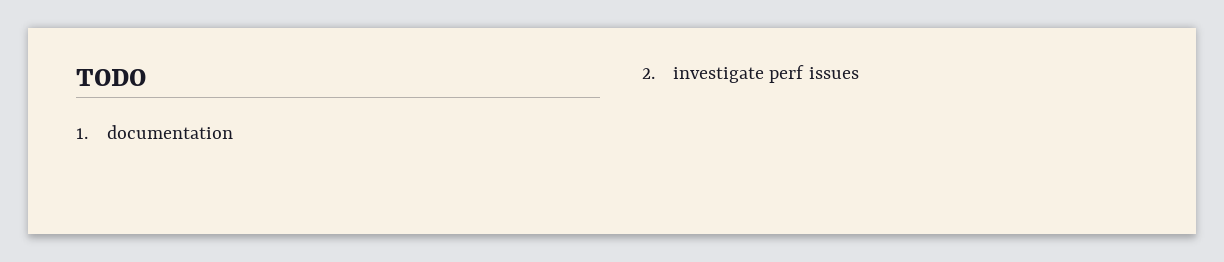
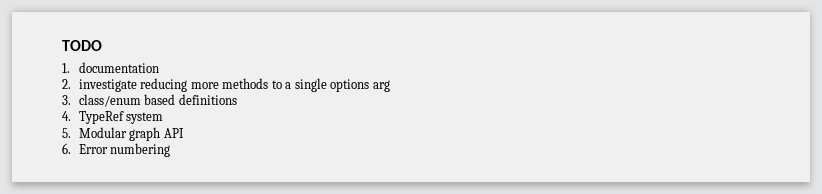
- 2. investigate perf issues
+ 2. investigate reducing more methods to a single options arg
+ 3. class/enum based definitions
+ 4. TypeRef system
+ 5. Modular graph API
+ 6. Error numbering

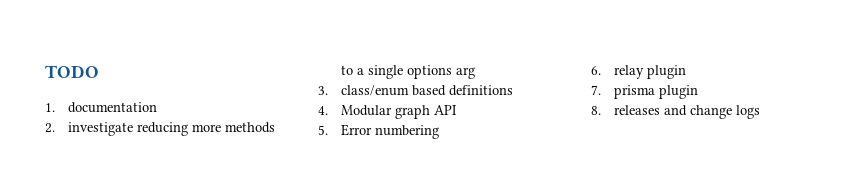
- 4. TypeRef system
- 5. Modular graph API
+ 4. Modular graph API
- 6. Error numbering
+ 5. Error numbering
+ 6. relay plugin
+ 7. prisma plugin
+ 8. releases and change logs

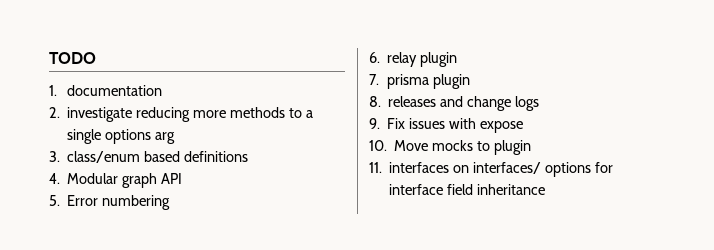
+ 9. Fix issues with expose
+ 10. Move mocks to plugin
+ 11. interfaces on interfaces/ options for interface field inheritance

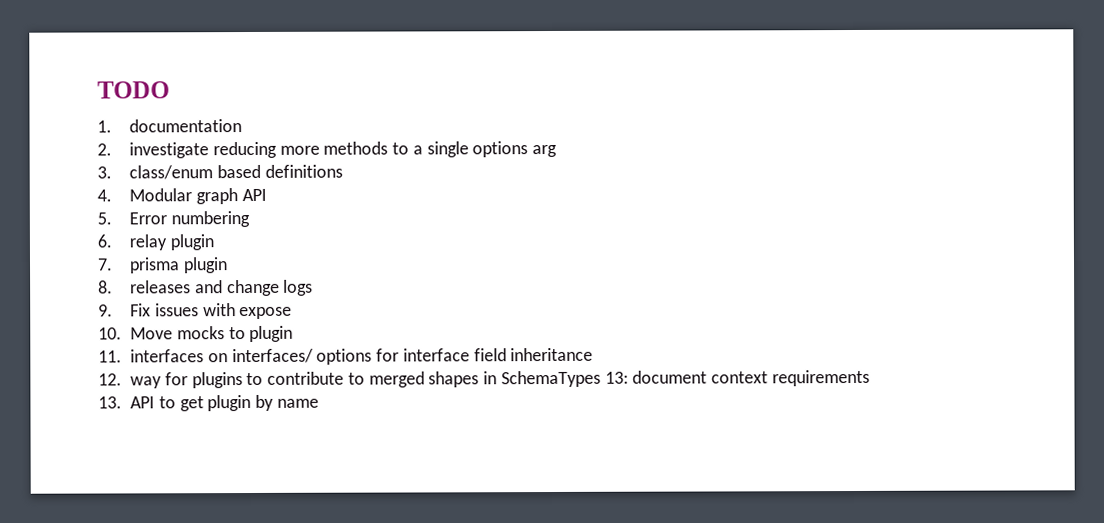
+ 12. way for plugins to contribute to merged shapes in SchemaTypes 13: document context requirements
+ 13. API to get plugin by name

